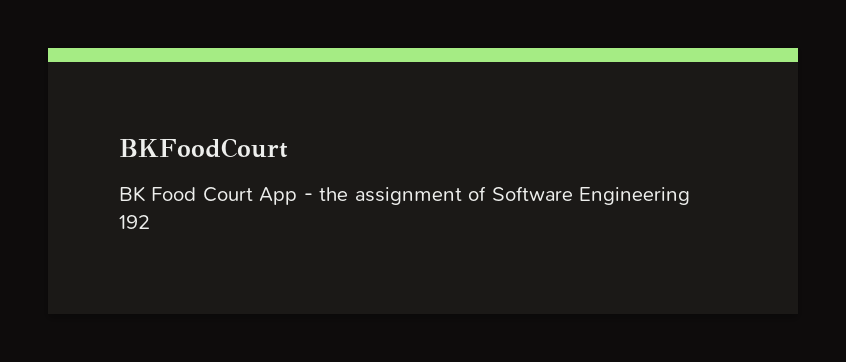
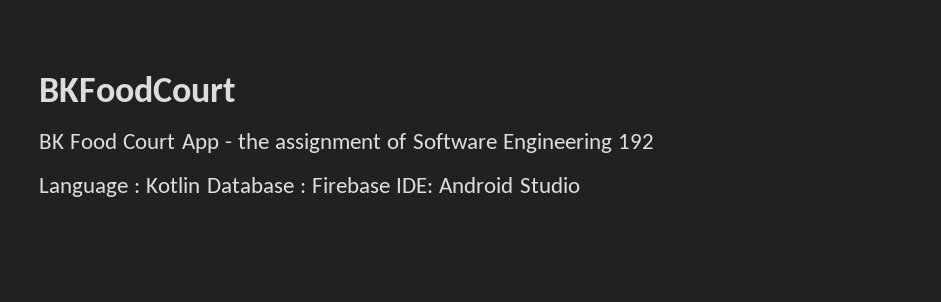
+ Language : Kotlin Database : Firebase IDE: Android Studio

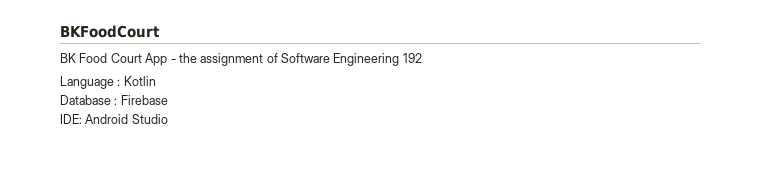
- Language : Kotlin Database : Firebase IDE: Android Studio
+ Language : Kotlin
+ Database : Firebase
+ IDE: Android Studio

